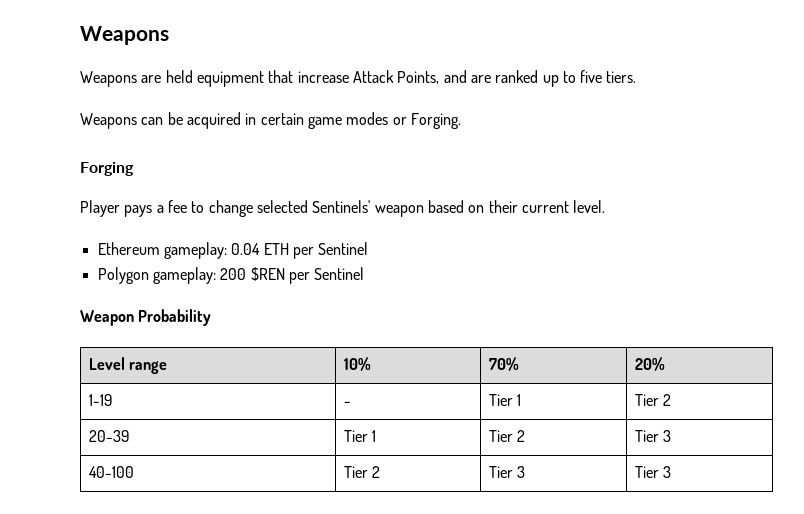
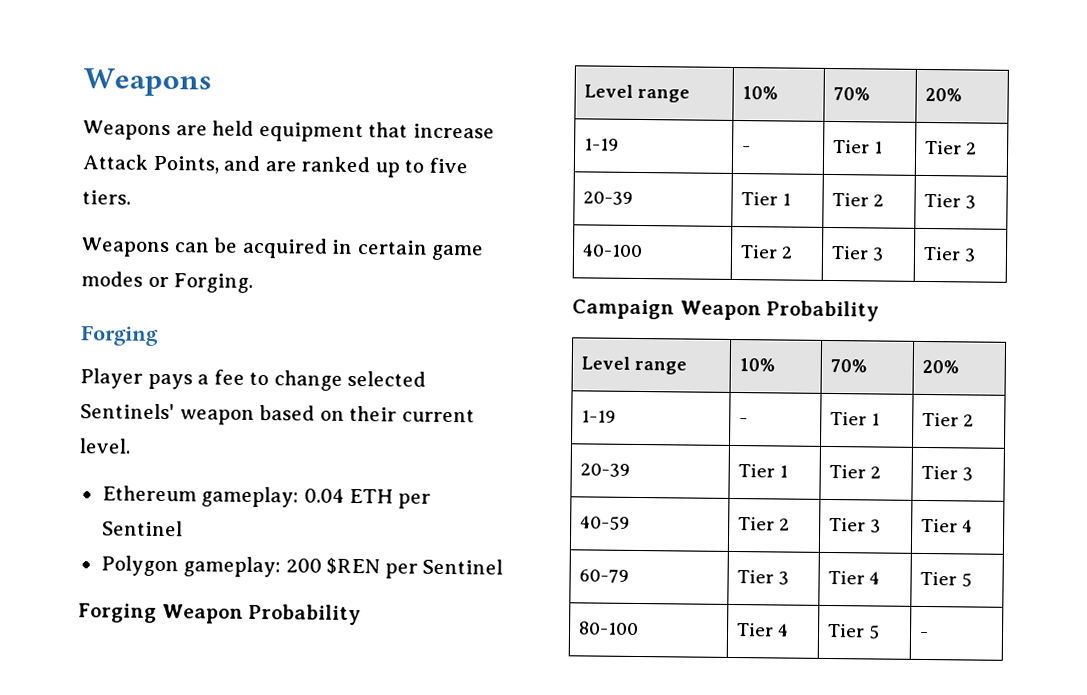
- Weapon Probability
+ Forging Weapon Probability
+ Campaign Weapon Probability
+ Level range | 10% | 70% | 20%
+ 1-19 | - | Tier 1 | Tier 2
+ 20-39 | Tier 1 | Tier 2 | Tier 3
+ 40-59 | Tier 2 | Tier 3 | Tier 4
+ 60-79 | Tier 3 | Tier 4 | Tier 5
+ 80-100 | Tier 4 | Tier 5 | -

